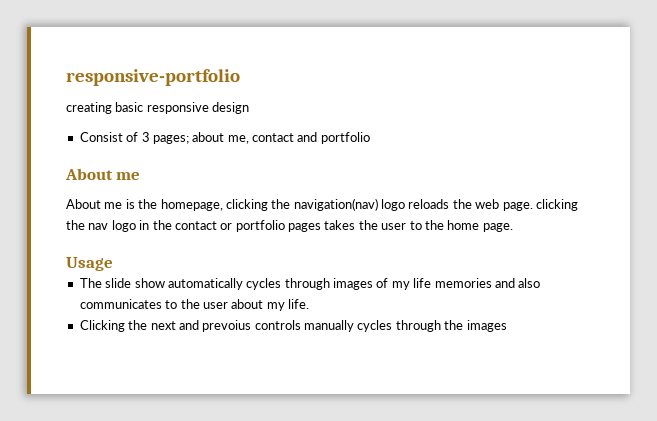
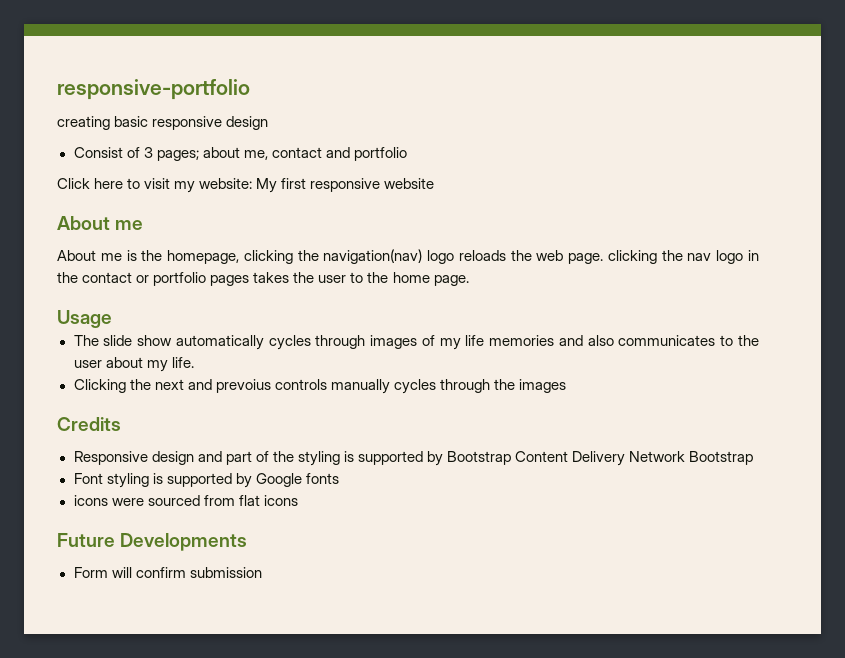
+ Click here to visit my website: My first responsive website
+ Credits
+ Responsive design and part of the styling is supported by Bootstrap Content Delivery Network Bootstrap
+ Font styling is supported by Google fonts
+ icons were sourced from flat icons
+ Future Developments
+ Form will confirm submission

